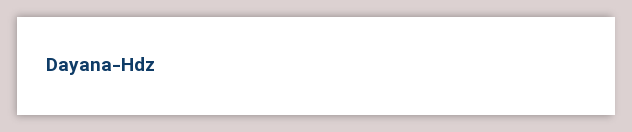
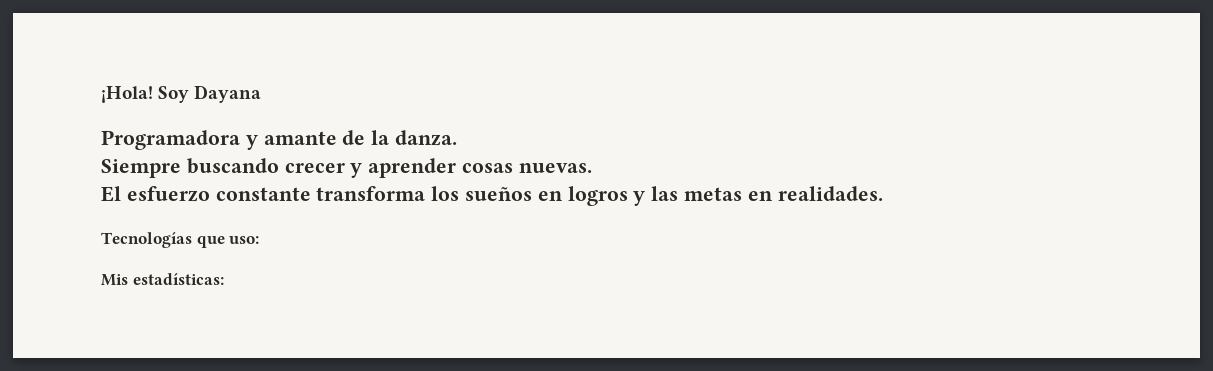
- Dayana-Hdz
+ ¡Hola! Soy Dayana
+ Programadora y amante de la danza.
+ Siempre buscando crecer y aprender cosas nuevas.
+ El esfuerzo constante transforma los sueños en logros y las metas en realidades.
+ Tecnologías que uso:
+ Mis estadísticas:

